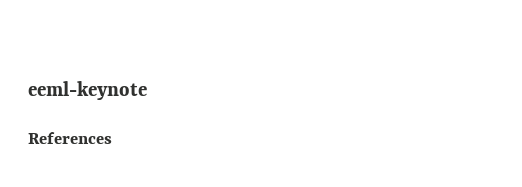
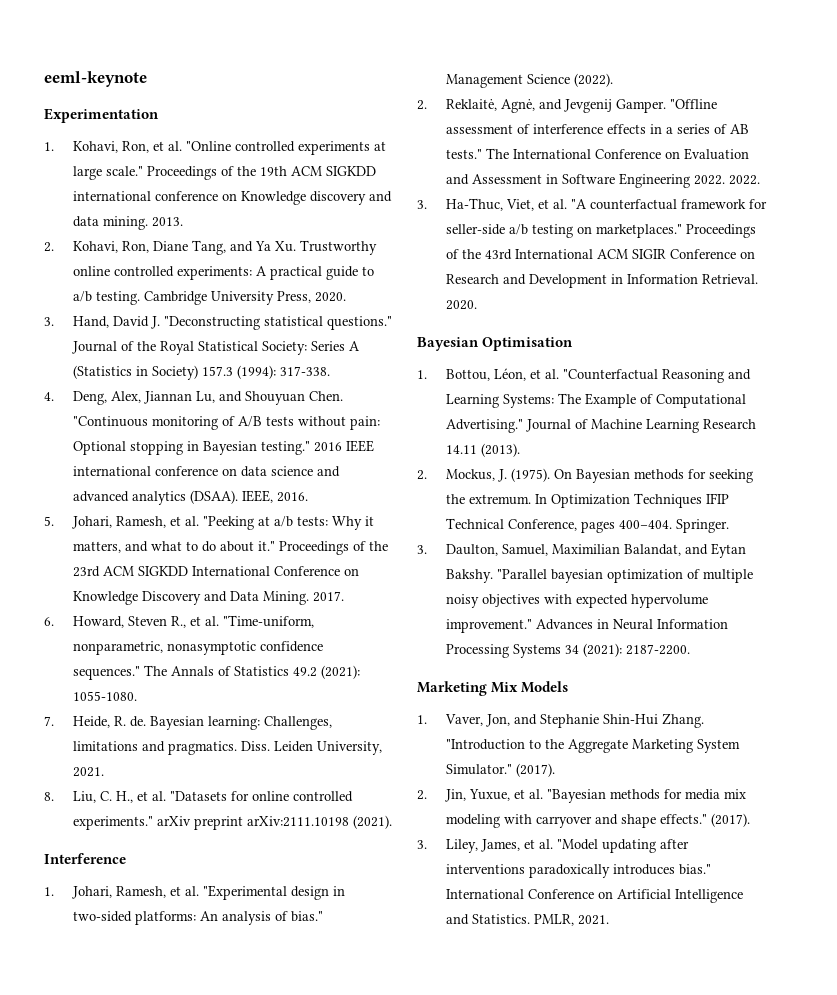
- References
+ Experimentation
+ 1. Kohavi, Ron, et al. "Online controlled experiments at large scale." Proceedings of the 19th ACM SIGKDD international conference on Knowledge discovery and data mining. 2013.
+ 2. Kohavi, Ron, Diane Tang, and Ya Xu. Trustworthy online controlled experiments: A practical guide to a/b testing. Cambridge University Press, 2020.
+ 3. Hand, David J. "Deconstructing statistical questions." Journal of the Royal Statistical Society: Series A (Statistics in Society) 157.3 (1994): 317-338.
+ 4. Deng, Alex, Jiannan Lu, and Shouyuan Chen. "Continuous monitoring of A/B tests without pain: Optional stopping in Bayesian testing." 2016 IEEE international conference on data science and advanced analytics (DSAA). IEEE, 2016.
+ 5. Johari, Ramesh, et al. "Peeking at a/b tests: Why it matters, and what to do about it." Proceedings of the 23rd ACM SIGKDD International Conference on Knowledge Discovery and Data Mining. 2017.
+ 6. Howard, Steven R., et al. "Time-uniform, nonparametric, nonasymptotic confidence sequences." The Annals of Statistics 49.2 (2021): 1055-1080.
+ 7. Heide, R. de. Bayesian learning: Challenges, limitations and pragmatics. Diss. Leiden University, 2021.
+ 8. Liu, C. H., et al. "Datasets for online controlled experiments." arXiv preprint arXiv:2111.10198 (2021).
+ Interference
+ 1. Johari, Ramesh, et al. "Experimental design in two-sided platforms: An analysis of bias." Management Science (2022).
+ 2. Reklaitė, Agnė, and Jevgenij Gamper. "Offline assessment of interference effects in a series of AB tests." The International Conference on Evaluation and Assessment in Software Engineering 2022. 2022.
+ 3. Ha-Thuc, Viet, et al. "A counterfactual framework for seller-side a/b testing on marketplaces." Proceedings of the 43rd International ACM SIGIR Conference on Research and Development in Information Retrieval. 2020.
+ Bayesian Optimisation
+ 1. Bottou, Léon, et al. "Counterfactual Reasoning and Learning Systems: The Example of Computational Advertising." Journal of Machine Learning Research 14.11 (2013).
+ 2. Mockus, J. (1975). On Bayesian methods for seeking the extremum. In Optimization Techniques IFIP Technical Conference, pages 400–404. Springer.
+ 3. Daulton, Samuel, Maximilian Balandat, and Eytan Bakshy. "Parallel bayesian optimization of multiple noisy objectives with expected hypervolume improvement." Advances in Neural Information Processing Systems 34 (2021): 2187-2200.
+ Marketing Mix Models
+ 1. Vaver, Jon, and Stephanie Shin-Hui Zhang. "Introduction to the Aggregate Marketing System Simulator." (2017).
+ 2. Jin, Yuxue, et al. "Bayesian methods for media mix modeling with carryover and shape effects." (2017).
+ 3. Liley, James, et al. "Model updating after interventions paradoxically introduces bias." International Conference on Artificial Intelligence and Statistics. PMLR, 2021.

